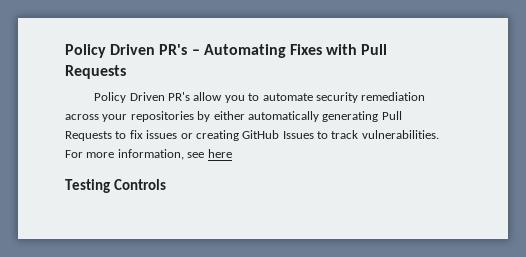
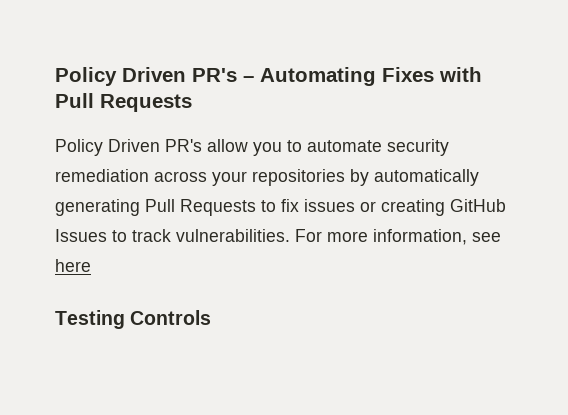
- Policy Driven PR's allow you to automate security remediation across your repositories by either automatically generating Pull Requests to fix issues or creating GitHub Issues to track vulnerabilities.
+ Policy Driven PR's allow you to automate security remediation across your repositories by automatically generating Pull Requests to fix issues or creating GitHub Issues to track vulnerabilities.

